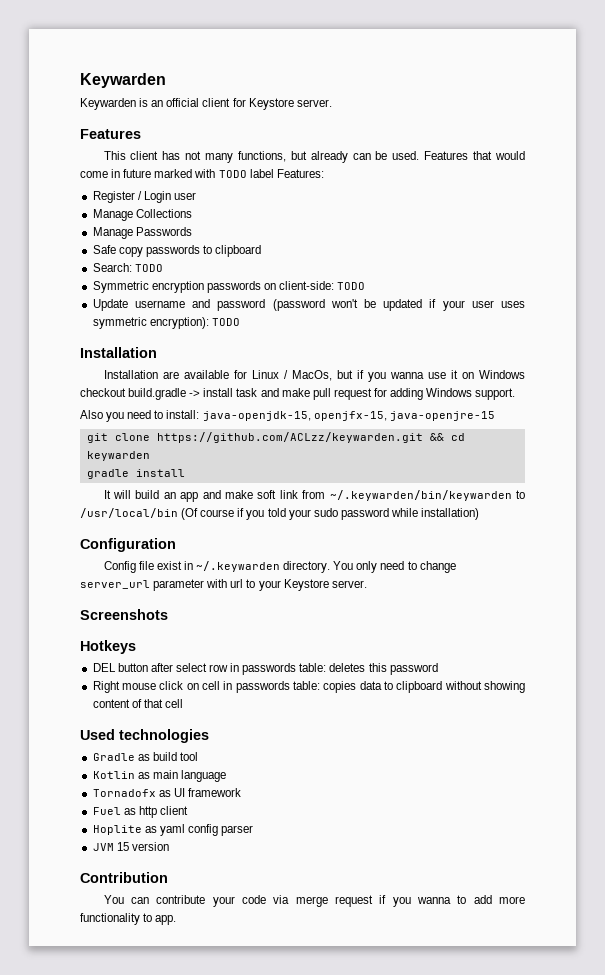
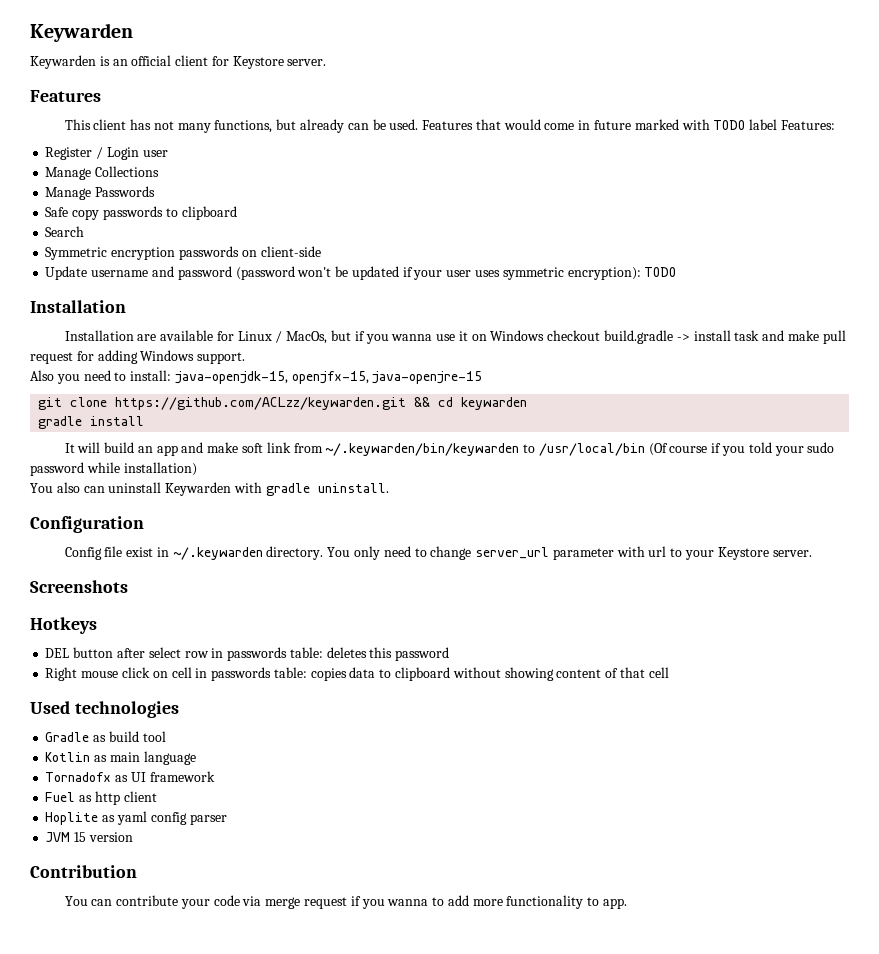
- Search: TODO
+ Search
- Symmetric encryption passwords on client-side: TODO
+ Symmetric encryption passwords on client-side
+ You also can uninstall Keywarden with gradle uninstall.

